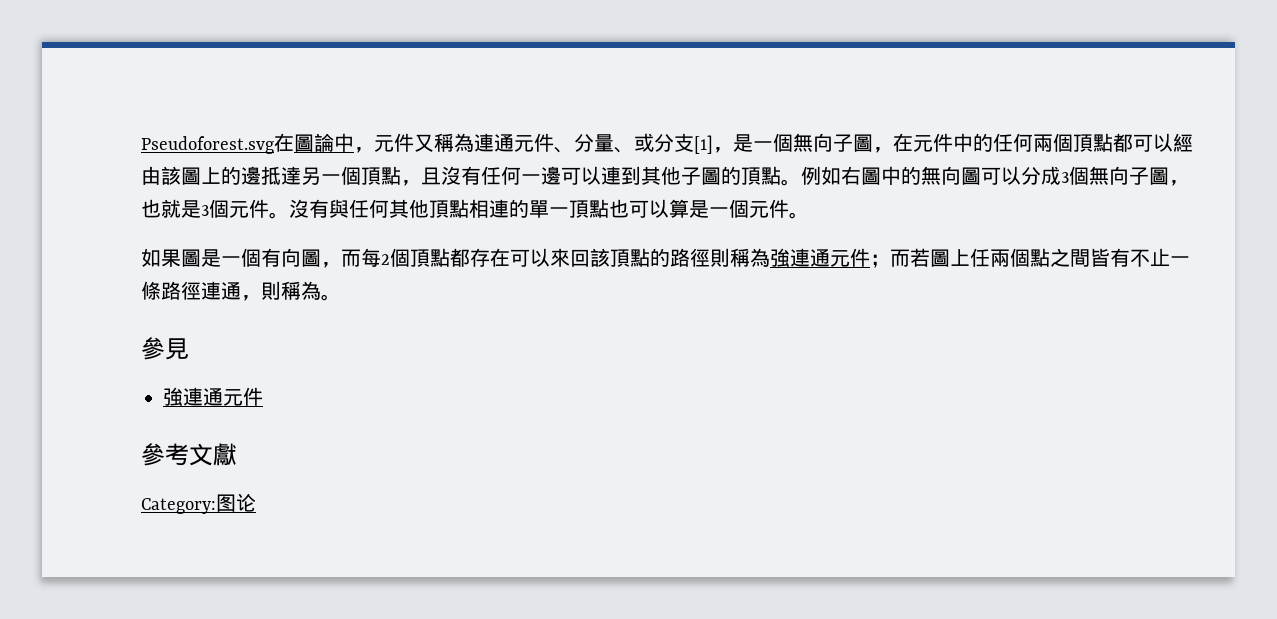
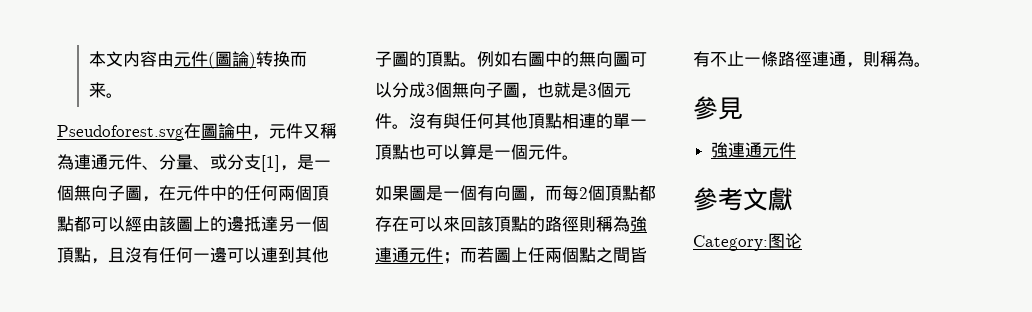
+ 本文内容由元件(圖論)转换而来。

